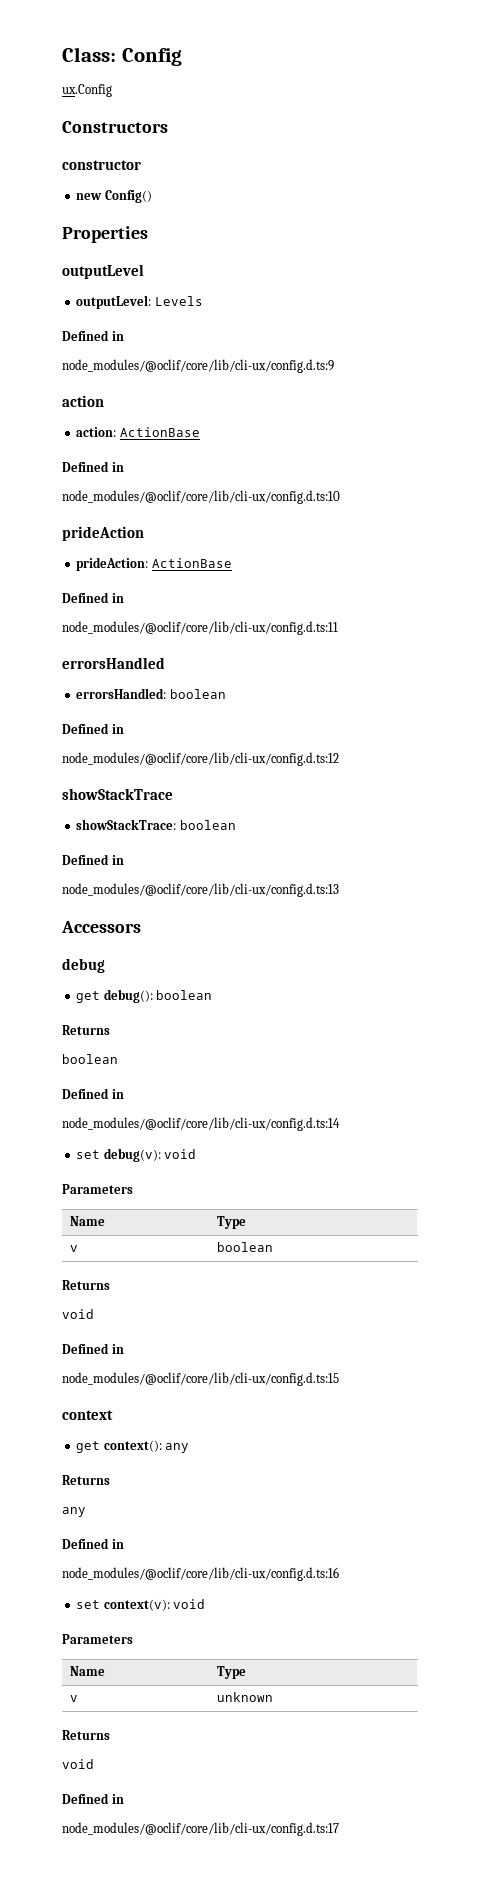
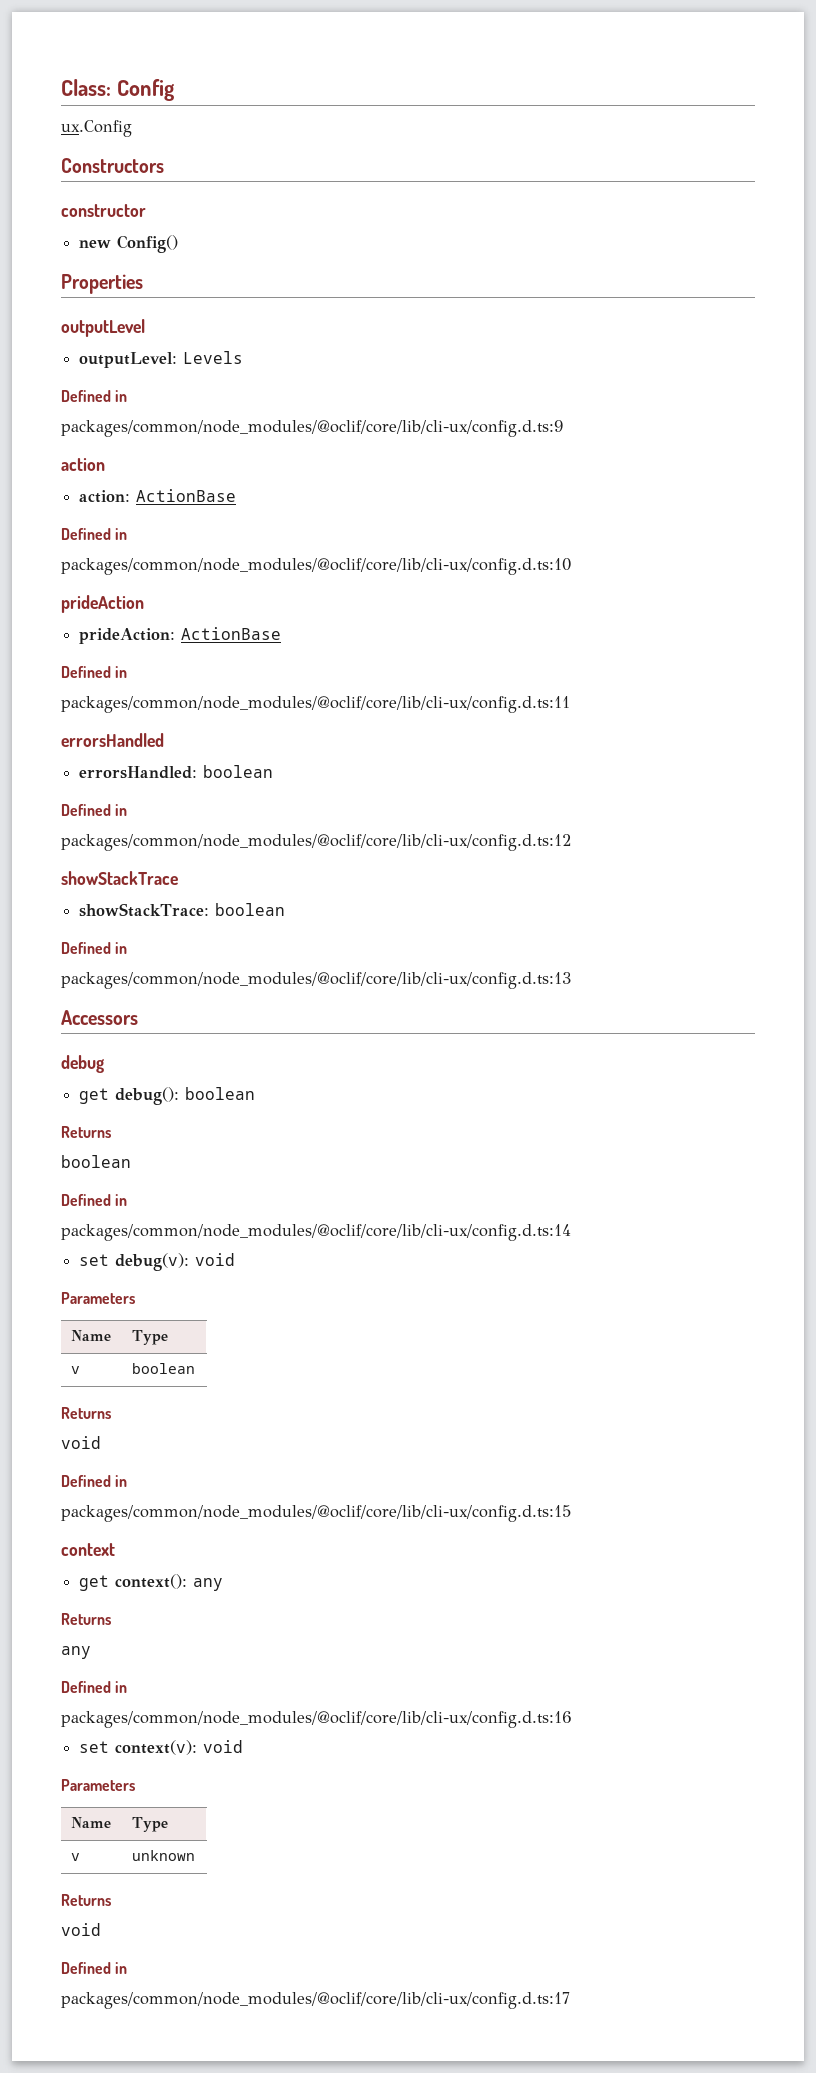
- node_modules/@oclif/core/lib/cli-ux/config.d.ts:9
+ packages/common/node_modules/@oclif/core/lib/cli-ux/config.d.ts:9
- node_modules/@oclif/core/lib/cli-ux/config.d.ts:10
+ packages/common/node_modules/@oclif/core/lib/cli-ux/config.d.ts:10
- node_modules/@oclif/core/lib/cli-ux/config.d.ts:11
+ packages/common/node_modules/@oclif/core/lib/cli-ux/config.d.ts:11
- node_modules/@oclif/core/lib/cli-ux/config.d.ts:12
+ packages/common/node_modules/@oclif/core/lib/cli-ux/config.d.ts:12
- node_modules/@oclif/core/lib/cli-ux/config.d.ts:13
+ packages/common/node_modules/@oclif/core/lib/cli-ux/config.d.ts:13
- node_modules/@oclif/core/lib/cli-ux/config.d.ts:14
+ packages/common/node_modules/@oclif/core/lib/cli-ux/config.d.ts:14
- node_modules/@oclif/core/lib/cli-ux/config.d.ts:15
+ packages/common/node_modules/@oclif/core/lib/cli-ux/config.d.ts:15
- node_modules/@oclif/core/lib/cli-ux/config.d.ts:16
+ packages/common/node_modules/@oclif/core/lib/cli-ux/config.d.ts:16
- node_modules/@oclif/core/lib/cli-ux/config.d.ts:17
+ packages/common/node_modules/@oclif/core/lib/cli-ux/config.d.ts:17

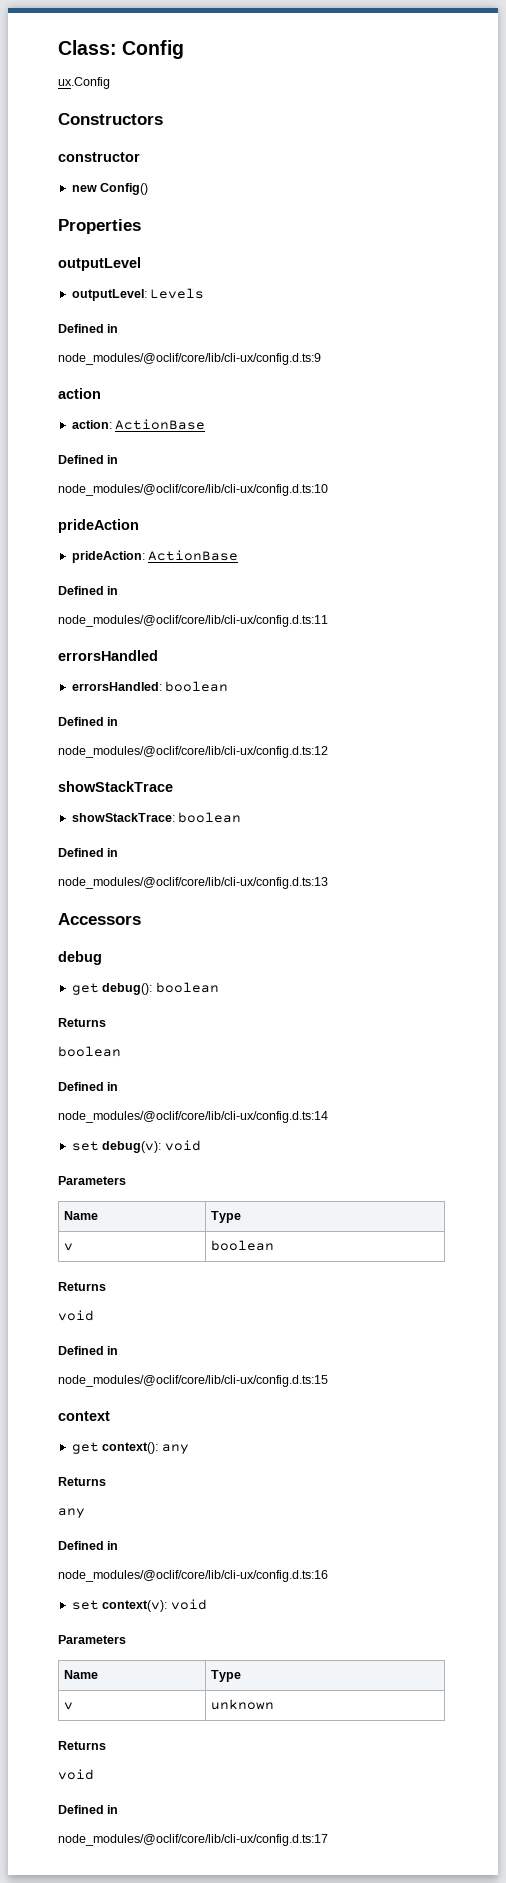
- packages/common/node_modules/@oclif/core/lib/cli-ux/config.d.ts:9
+ node_modules/@oclif/core/lib/cli-ux/config.d.ts:9
- packages/common/node_modules/@oclif/core/lib/cli-ux/config.d.ts:10
+ node_modules/@oclif/core/lib/cli-ux/config.d.ts:10
- packages/common/node_modules/@oclif/core/lib/cli-ux/config.d.ts:11
+ node_modules/@oclif/core/lib/cli-ux/config.d.ts:11
- packages/common/node_modules/@oclif/core/lib/cli-ux/config.d.ts:12
+ node_modules/@oclif/core/lib/cli-ux/config.d.ts:12
- packages/common/node_modules/@oclif/core/lib/cli-ux/config.d.ts:13
+ node_modules/@oclif/core/lib/cli-ux/config.d.ts:13
- packages/common/node_modules/@oclif/core/lib/cli-ux/config.d.ts:14
+ node_modules/@oclif/core/lib/cli-ux/config.d.ts:14
- packages/common/node_modules/@oclif/core/lib/cli-ux/config.d.ts:15
+ node_modules/@oclif/core/lib/cli-ux/config.d.ts:15
- packages/common/node_modules/@oclif/core/lib/cli-ux/config.d.ts:16
+ node_modules/@oclif/core/lib/cli-ux/config.d.ts:16
- packages/common/node_modules/@oclif/core/lib/cli-ux/config.d.ts:17
+ node_modules/@oclif/core/lib/cli-ux/config.d.ts:17

